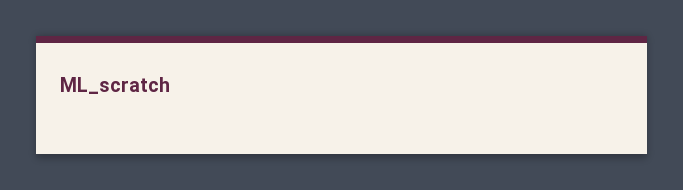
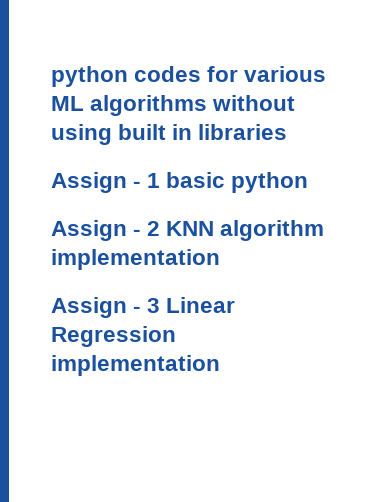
- ML_scratch
+ python codes for various ML algorithms without using built in libraries
+ Assign - 1 basic python
+ Assign - 2 KNN algorithm implementation
+ Assign - 3 Linear Regression implementation

